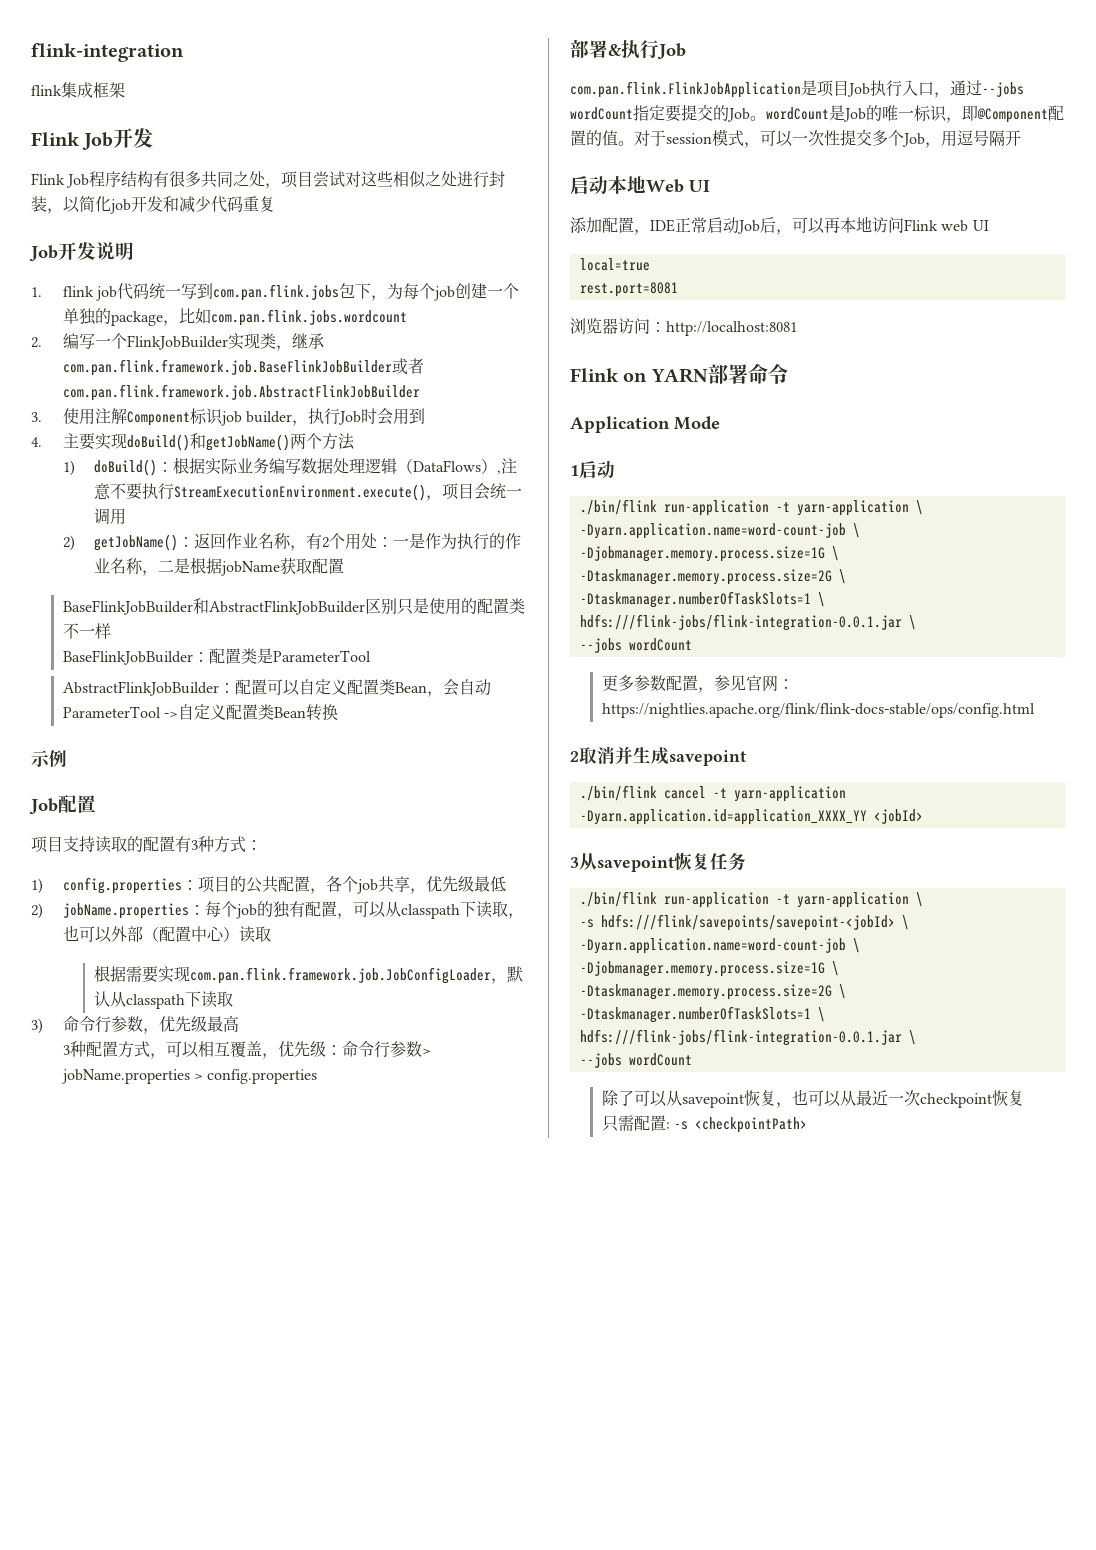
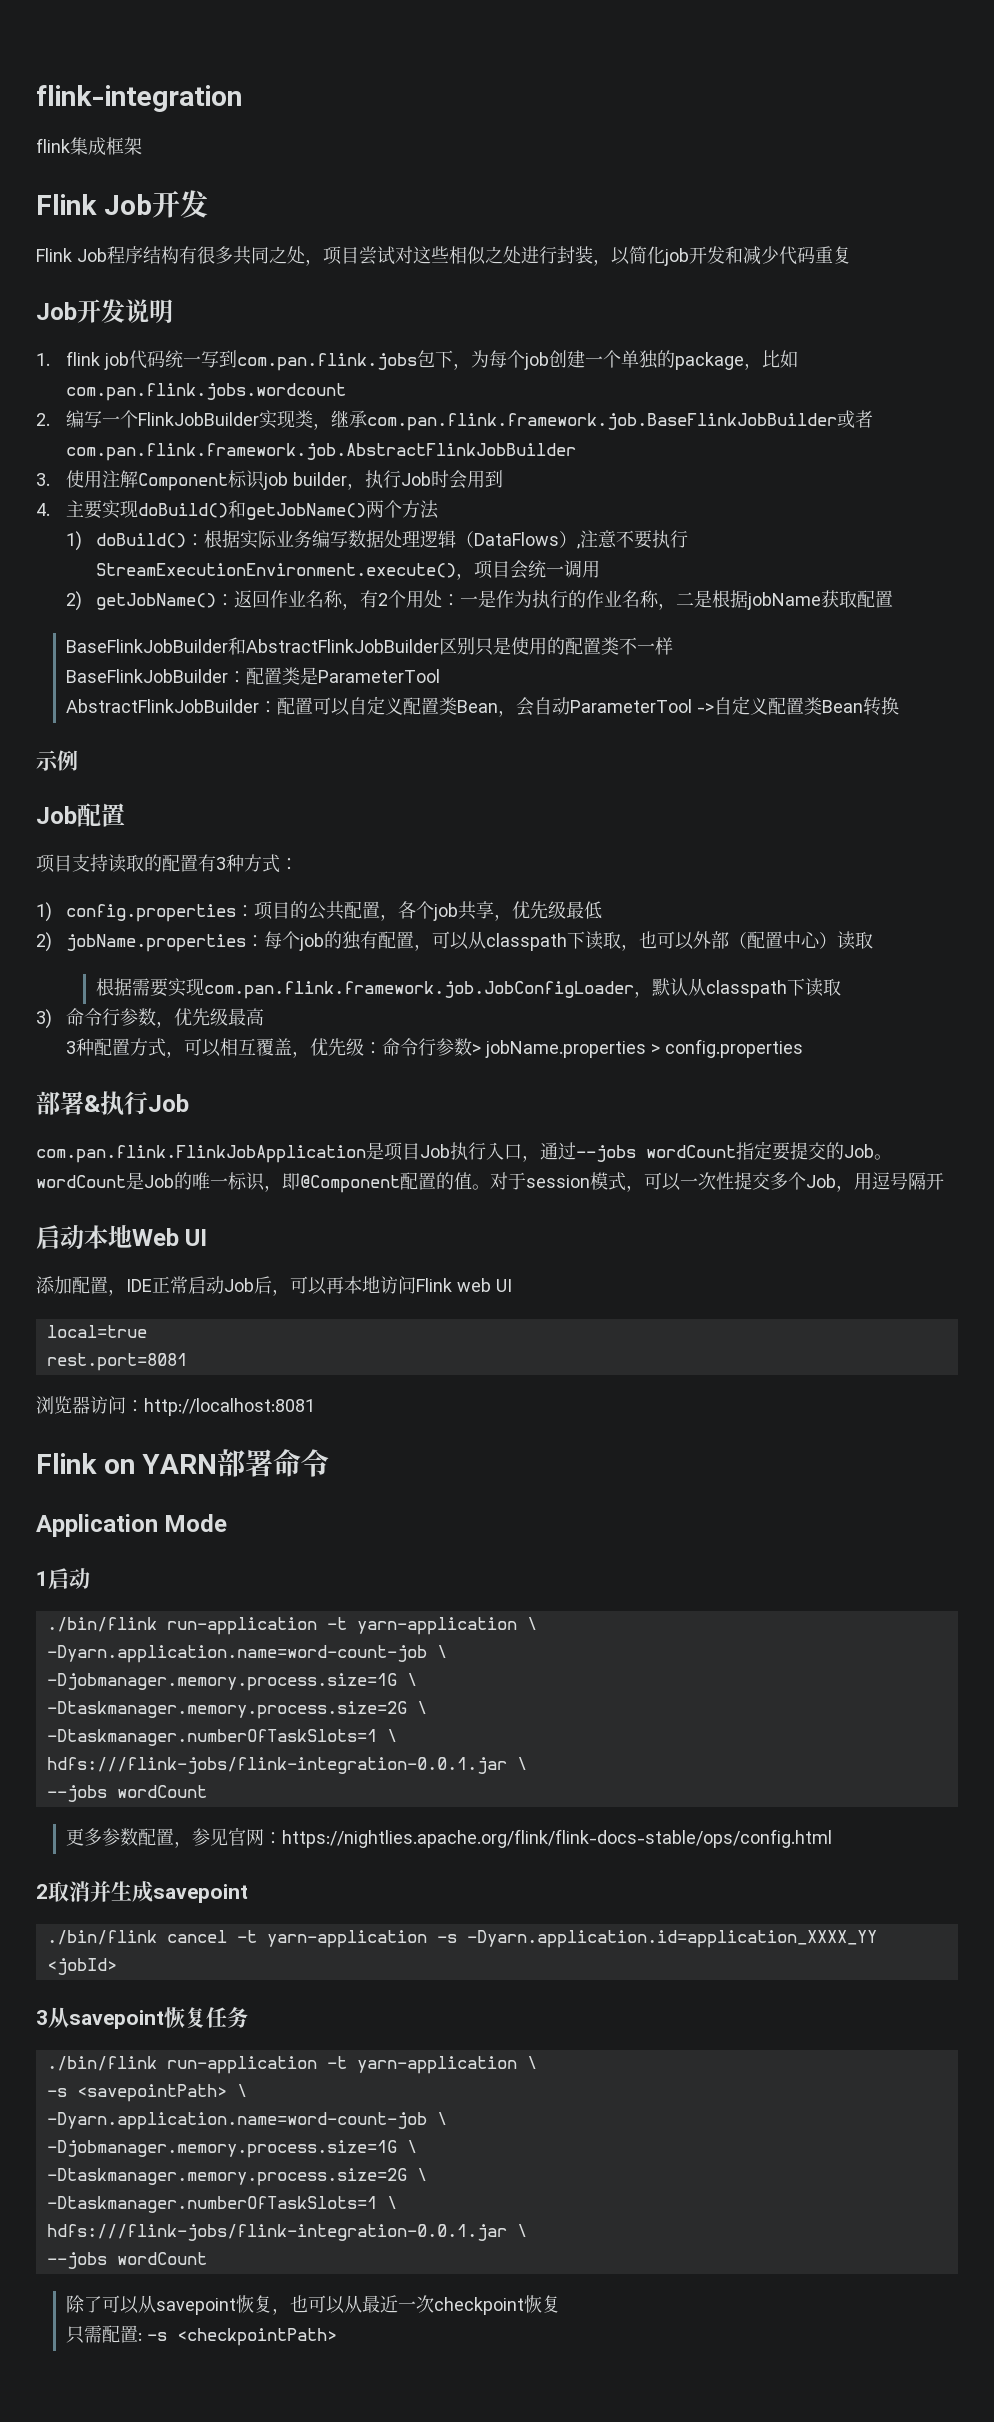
- ./bin/flink cancel -t yarn-application -Dyarn.application.id=application_XXXX_YY <jobId>
+ ./bin/flink cancel -t yarn-application -s -Dyarn.application.id=application_XXXX_YY <jobId>
- -s hdfs:///flink/savepoints/savepoint-<jobId> \
+ -s <savepointPath> \

